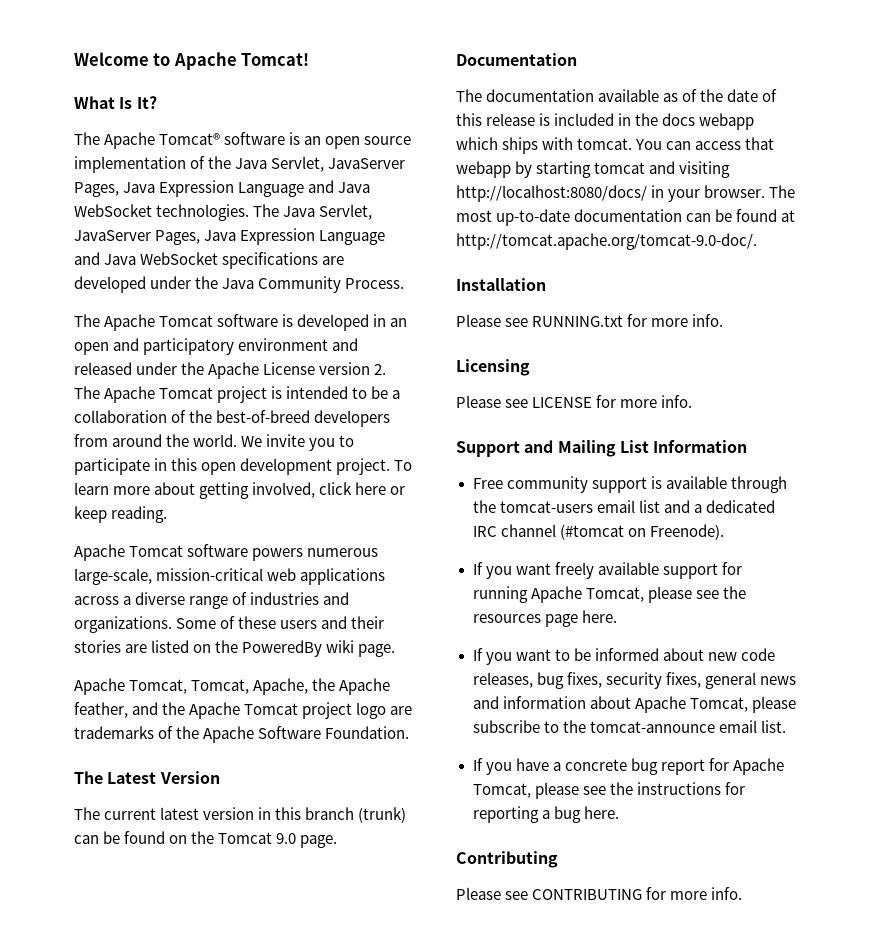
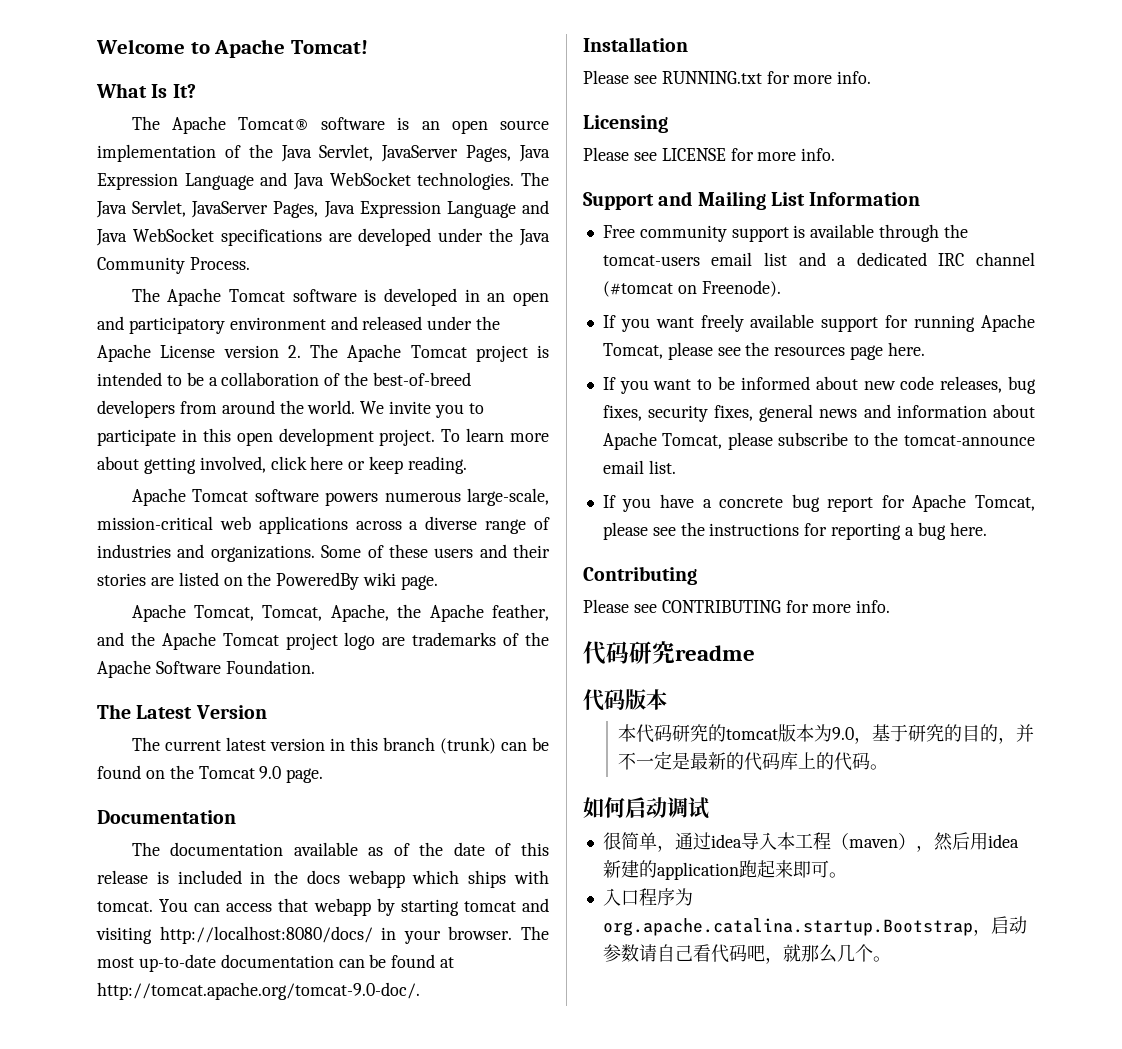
+ 代码研究readme
+ 代码版本
+ 本代码研究的tomcat版本为9.0，基于研究的目的，并不一定是最新的代码库上的代码。
+ 如何启动调试
+ 很简单，通过idea导入本工程（maven），然后用idea新建的application跑起来即可。
+ 入口程序为org.apache.catalina.startup.Bootstrap，启动参数请自己看代码吧，就那么几个。

